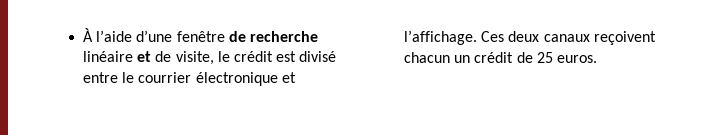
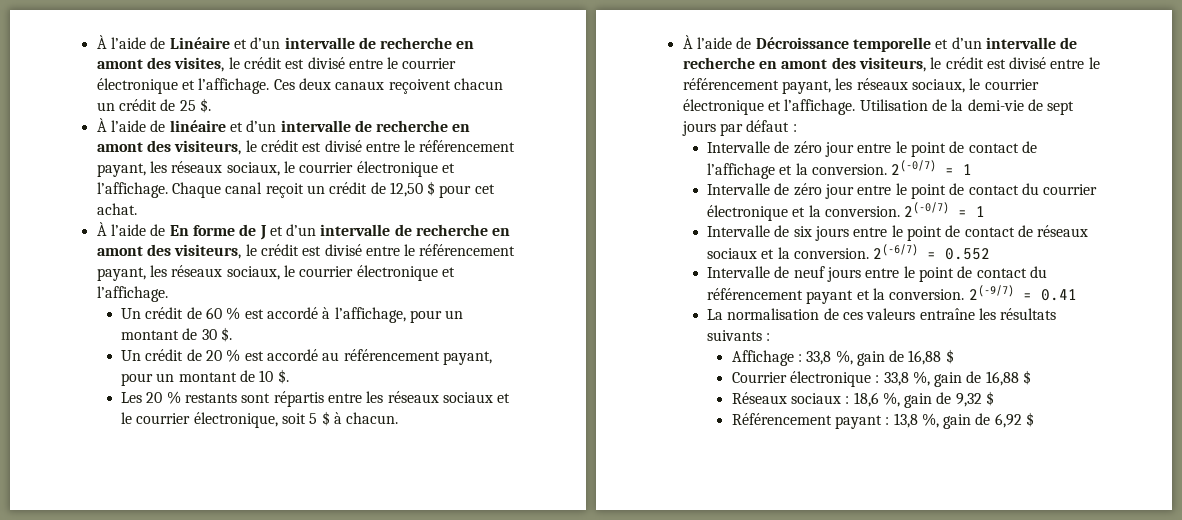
- À l’aide d’une fenêtre de recherche linéaire et de visite, le crédit est divisé entre le courrier électronique et l’affichage.
+ À l’aide de Linéaire et d’un intervalle de recherche en amont des visites, le crédit est divisé entre le courrier électronique et l’affichage.
- Ces deux canaux reçoivent chacun un crédit de 25 euros.
+ Ces deux canaux reçoivent chacun un crédit de 25 $.
+ À l’aide de linéaire et d’un intervalle de recherche en amont des visiteurs, le crédit est divisé entre le référencement payant, les réseaux sociaux, le courrier électronique et l’affichage. Chaque canal reçoit un crédit de 12,50 $ pour cet achat.
+ À l’aide de En forme de J et d’un intervalle de recherche en amont des visiteurs, le crédit est divisé entre le référencement payant, les réseaux sociaux, le courrier électronique et l’affichage.
+ Un crédit de 60 % est accordé à l’affichage, pour un montant de 30 $.
+ Un crédit de 20 % est accordé au référencement payant, pour un montant de 10 $.
+ Les 20 % restants sont répartis entre les réseaux sociaux et le courrier électronique, soit 5 $ à chacun.
+ À l’aide de Décroissance temporelle et d’un intervalle de recherche en amont des visiteurs, le crédit est divisé entre le référencement payant, les réseaux sociaux, le courrier électronique et l’affichage. Utilisation de la demi-vie de sept jours par défaut :
+ Intervalle de zéro jour entre le point de contact de l’affichage et la conversion. 2(-0/7) = 1
+ Intervalle de zéro jour entre le point de contact du courrier électronique et la conversion. 2(-0/7) = 1
+ Intervalle de six jours entre le point de contact de réseaux sociaux et la conversion. 2(-6/7) = 0.552
+ Intervalle de neuf jours entre le point de contact du référencement payant et la conversion. 2(-9/7) = 0.41
+ La normalisation de ces valeurs entraîne les résultats suivants :
+ Affichage : 33,8 %, gain de 16,88 $
+ Courrier électronique : 33,8 %, gain de 16,88 $
+ Réseaux sociaux : 18,6 %, gain de 9,32 $
+ Référencement payant : 13,8 %, gain de 6,92 $

